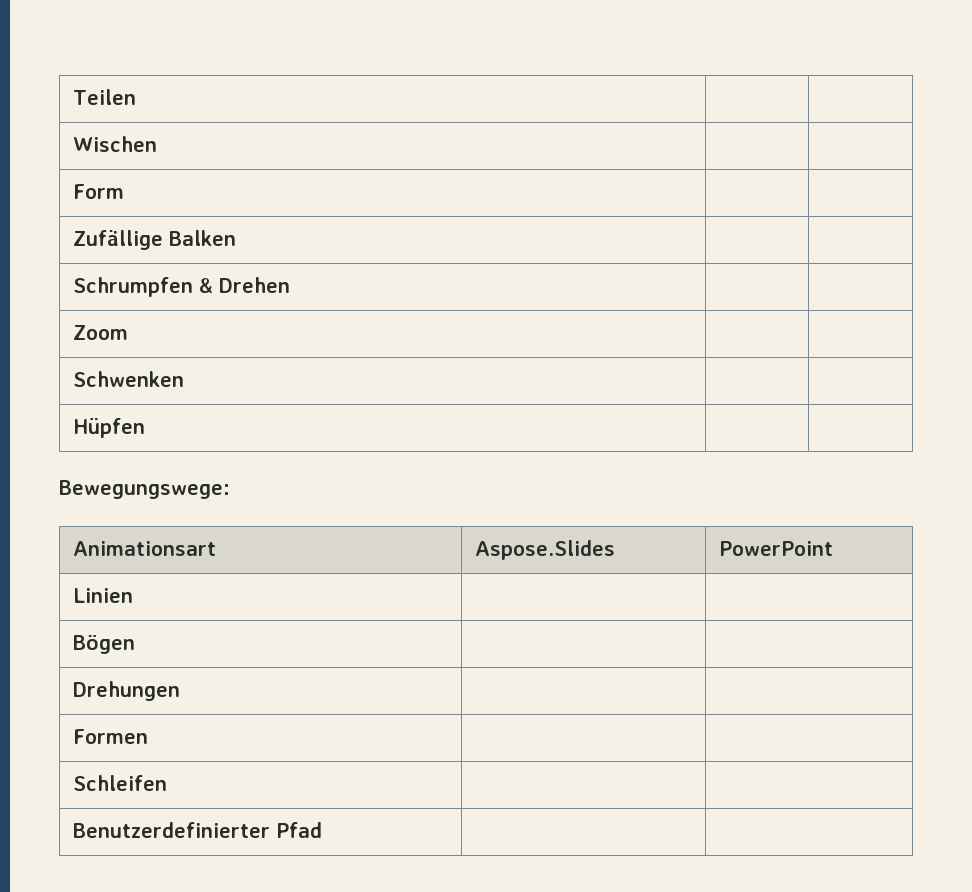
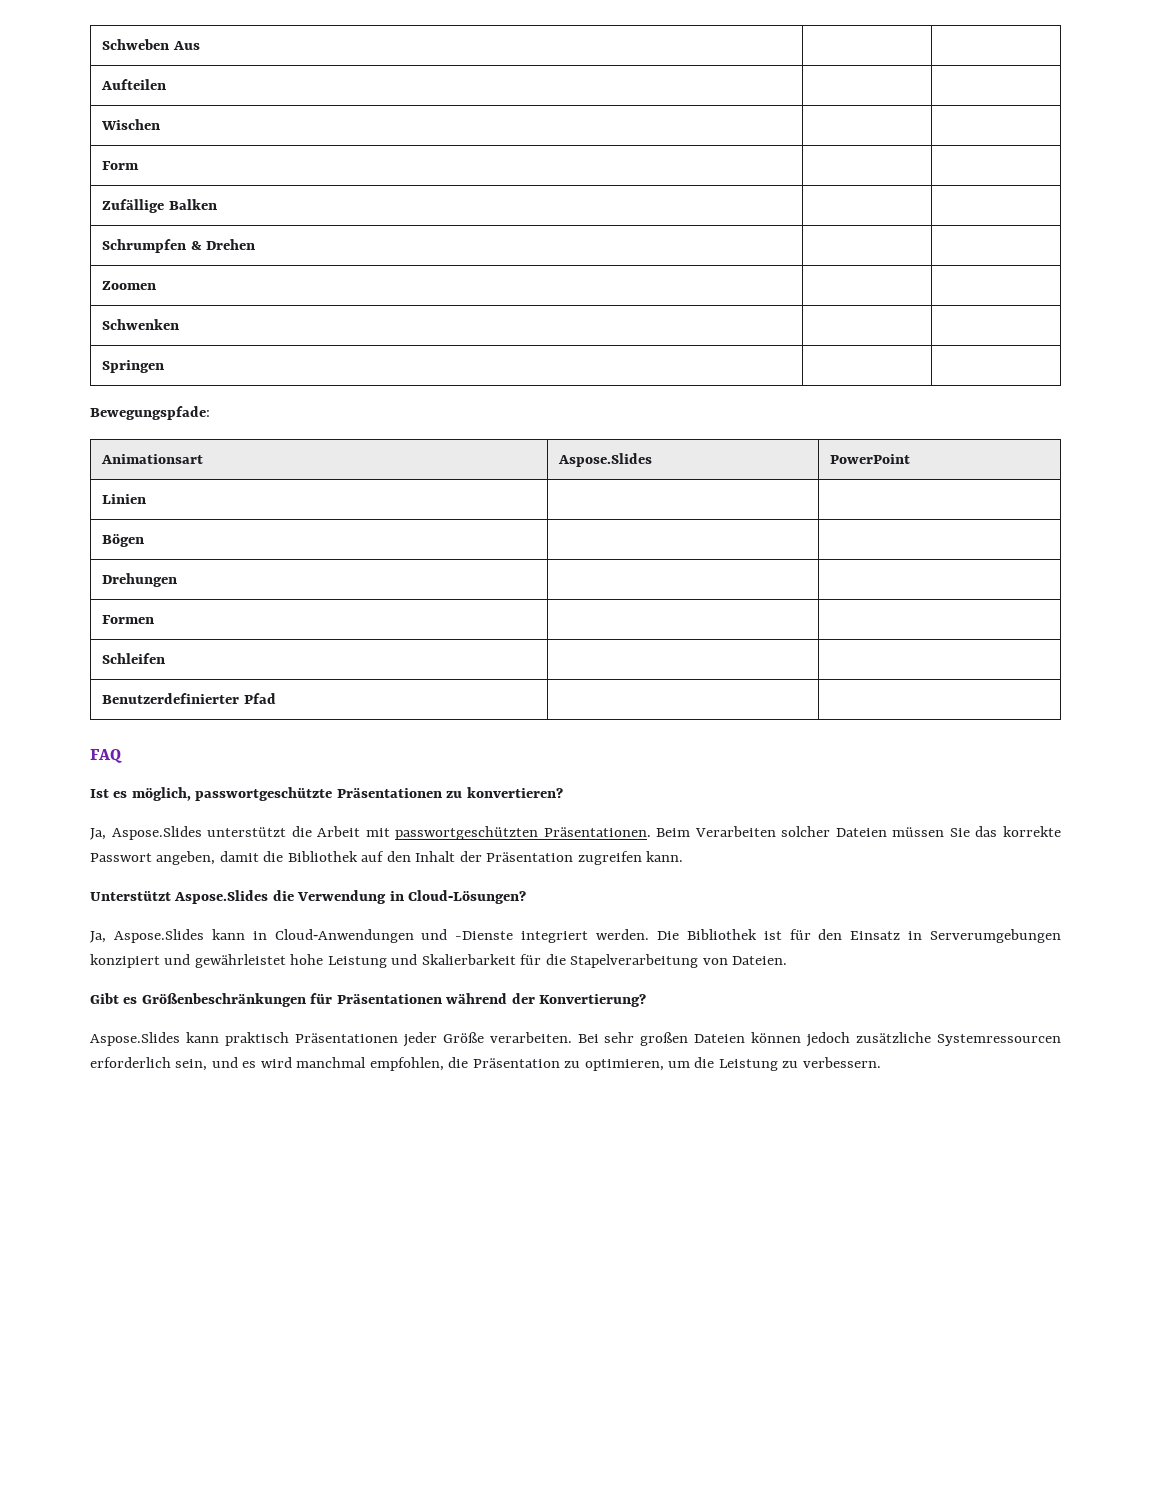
- Teilen | |
+ Schweben Aus | |
+ Aufteilen | |
- Zoom | |
+ Zoomen | |
- Hüpfen | |
- Bewegungswege:
+ Springen | |
+ Bewegungspfade:
+ FAQ
+ Ist es möglich, passwortgeschützte Präsentationen zu konvertieren?
+ Ja, Aspose.Slides unterstützt die Arbeit mit passwortgeschützten Präsentationen. Beim Verarbeiten solcher Dateien müssen Sie das korrekte Passwort angeben, damit die Bibliothek auf den Inhalt der Präsentation zugreifen kann.
+ Unterstützt Aspose.Slides die Verwendung in Cloud‑Lösungen?
+ Ja, Aspose.Slides kann in Cloud‑Anwendungen und -Dienste integriert werden. Die Bibliothek ist für den Einsatz in Serverumgebungen konzipiert und gewährleistet hohe Leistung und Skalierbarkeit für die Stapelverarbeitung von Dateien.
+ Gibt es Größenbeschränkungen für Präsentationen während der Konvertierung?
+ Aspose.Slides kann praktisch Präsentationen jeder Größe verarbeiten. Bei sehr großen Dateien können jedoch zusätzliche Systemressourcen erforderlich sein, und es wird manchmal empfohlen, die Präsentation zu optimieren, um die Leistung zu verbessern.

